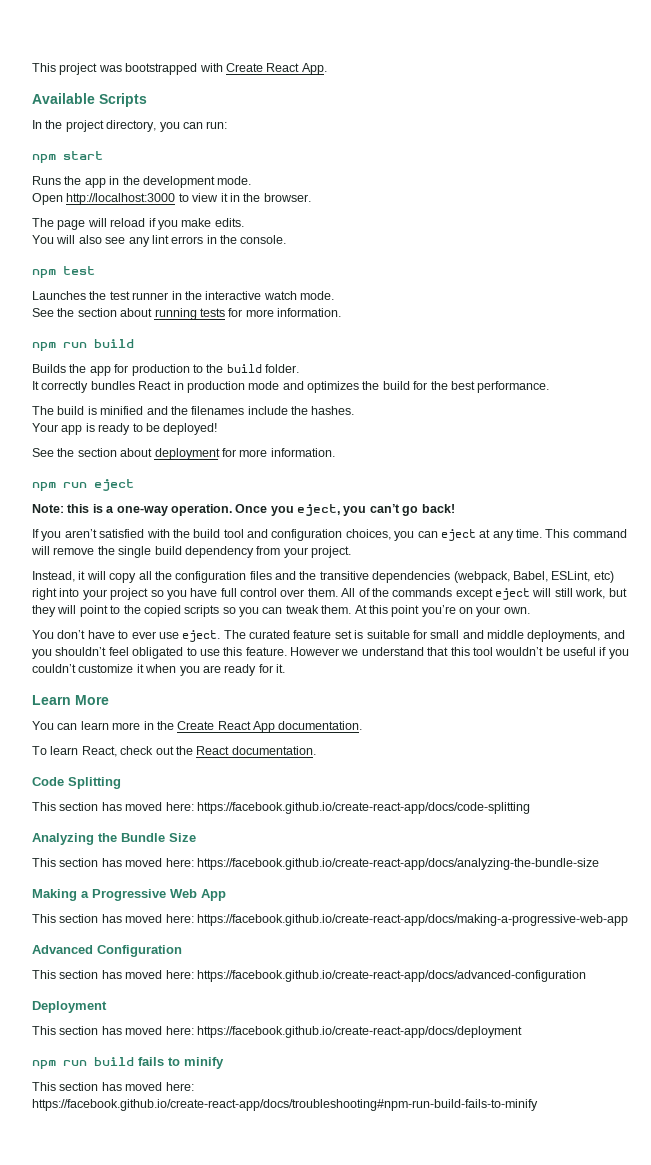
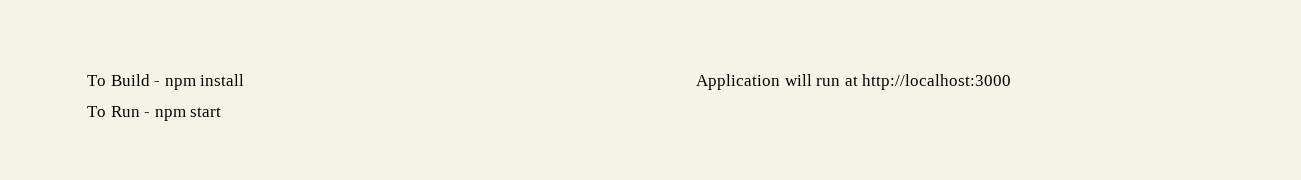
- This project was bootstrapped with Create React App.
- Available Scripts
- In the project directory, you can run:
- npm start
- Runs the app in the development mode.
- Open http://localhost:3000 to view it in the browser.
- The page will reload if you make edits.
- You will also see any lint errors in the console.
- npm test
- Launches the test runner in the interactive watch mode.
- See the section about running tests for more information.
- npm run build
- Builds the app for production to the build folder.
- It correctly bundles React in production mode and optimizes the build for the best performance.
- The build is minified and the filenames include the hashes.
- Your app is ready to be deployed!
- See the section about deployment for more information.
- npm run eject
- Note: this is a one-way operation. Once you eject, you can’t go back!
- If you aren’t satisfied with the build tool and configuration choices, you can eject at any time. This command will remove the single build dependency from your project.
- Instead, it will copy all the configuration files and the transitive dependencies (webpack, Babel, ESLint, etc) right into your project so you have full control over them. All of the commands except eject will still work, but they will point to the copied scripts so you can tweak them. At this point you’re on your own.
- You don’t have to ever use eject. The curated feature set is suitable for small and middle deployments, and you shouldn’t feel obligated to use this feature. However we understand that this tool wouldn’t be useful if you couldn’t customize it when you are ready for it.
- Learn More
- You can learn more in the Create React App documentation.
- To learn React, check out the React documentation.
- Code Splitting
- This section has moved here: https://facebook.github.io/create-react-app/docs/code-splitting
- Analyzing the Bundle Size
- This section has moved here: https://facebook.github.io/create-react-app/docs/analyzing-the-bundle-size
- Making a Progressive Web App
- This section has moved here: https://facebook.github.io/create-react-app/docs/making-a-progressive-web-app
- Advanced Configuration
- This section has moved here: https://facebook.github.io/create-react-app/docs/advanced-configuration
- Deployment
- This section has moved here: https://facebook.github.io/create-react-app/docs/deployment
- npm run build fails to minify
- This section has moved here: https://facebook.github.io/create-react-app/docs/troubleshooting#npm-run-build-fails-to-minify
+ To Build - npm install
+ To Run - npm start
+ Application will run at http://localhost:3000

